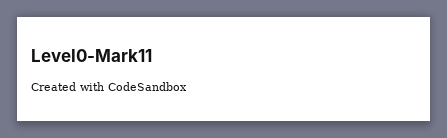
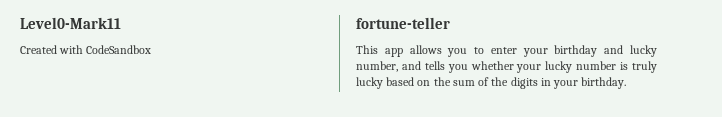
+ fortune-teller
+ This app allows you to enter your birthday and lucky number, and tells you whether your lucky number is truly lucky based on the sum of the digits in your birthday.

